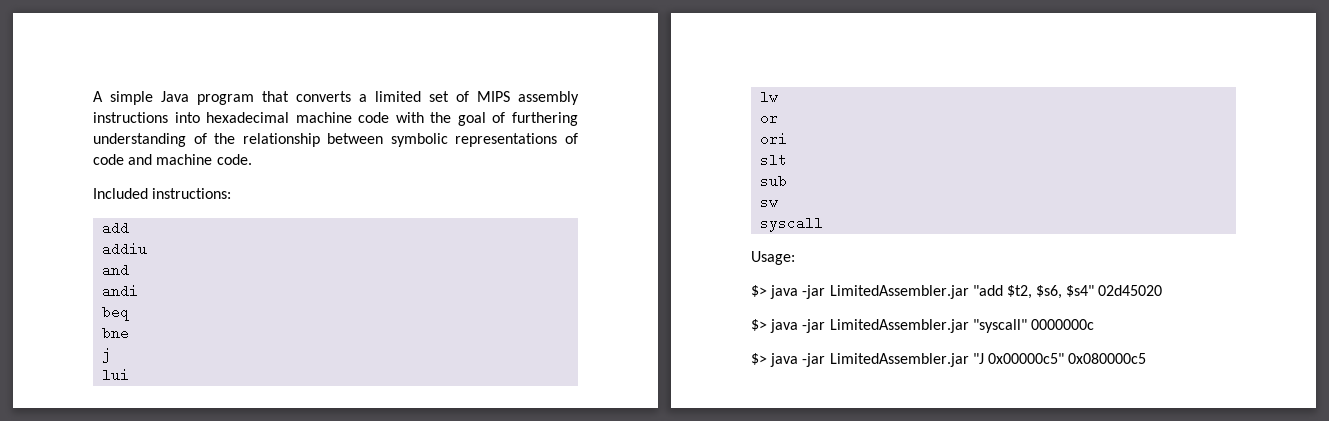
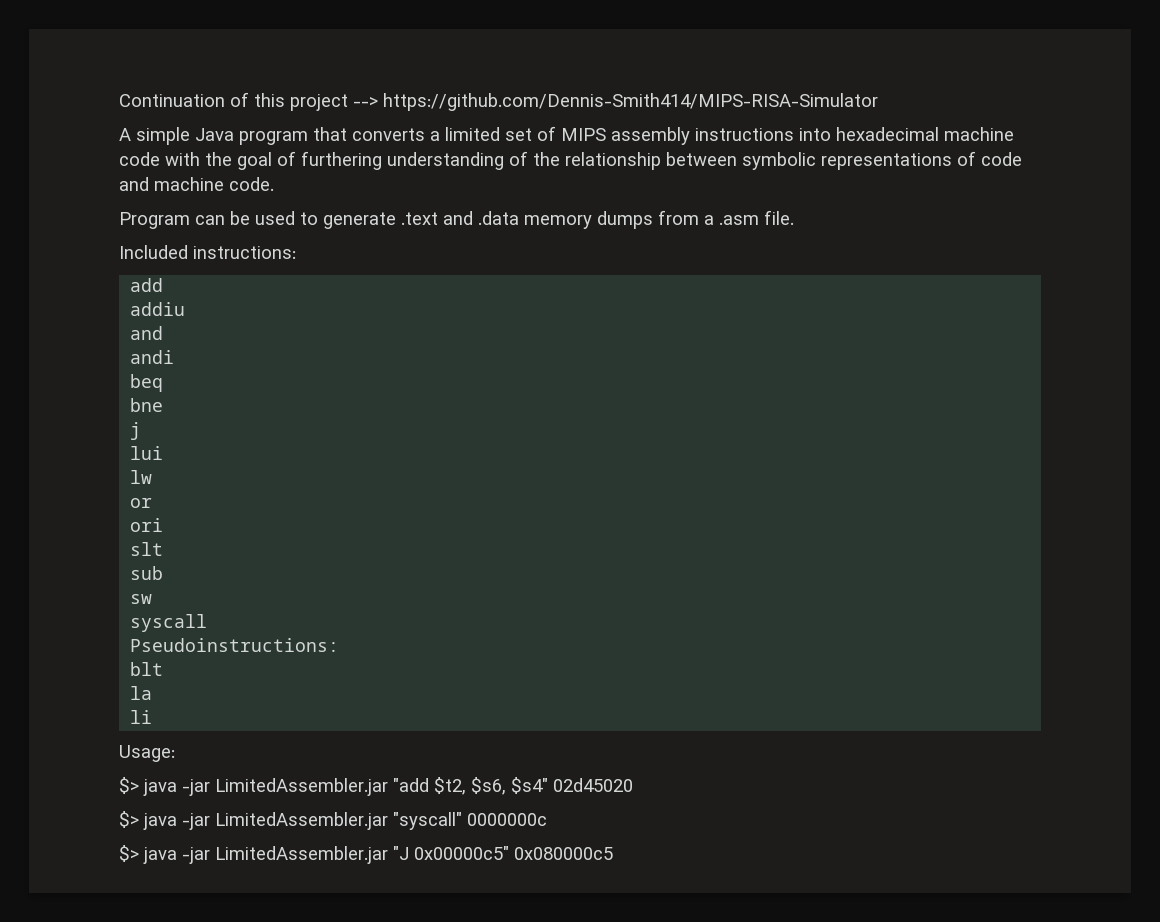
+ Continuation of this project --> https://github.com/Dennis-Smith414/MIPS-RISA-Simulator
+ Program can be used to generate .text and .data memory dumps from a .asm file.
+ Pseudoinstructions:
+ blt
+ la
+ li

